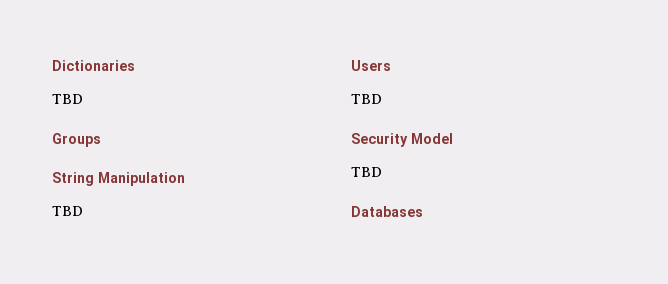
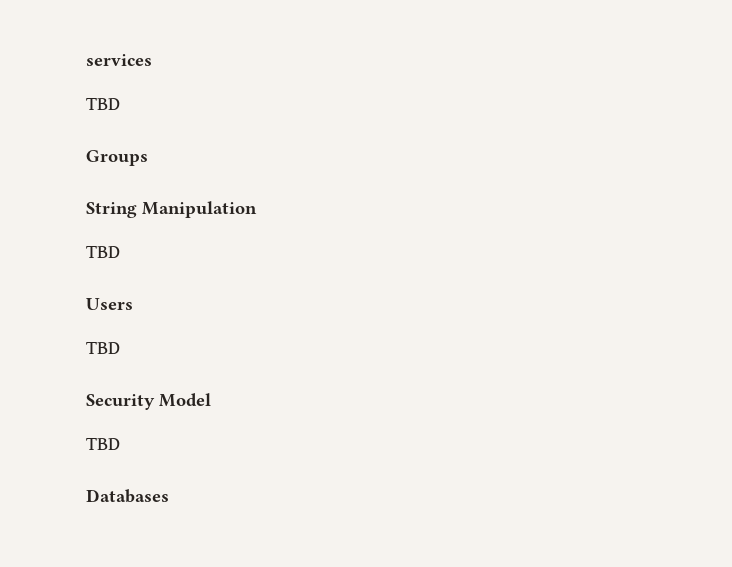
- Dictionaries
+ services

